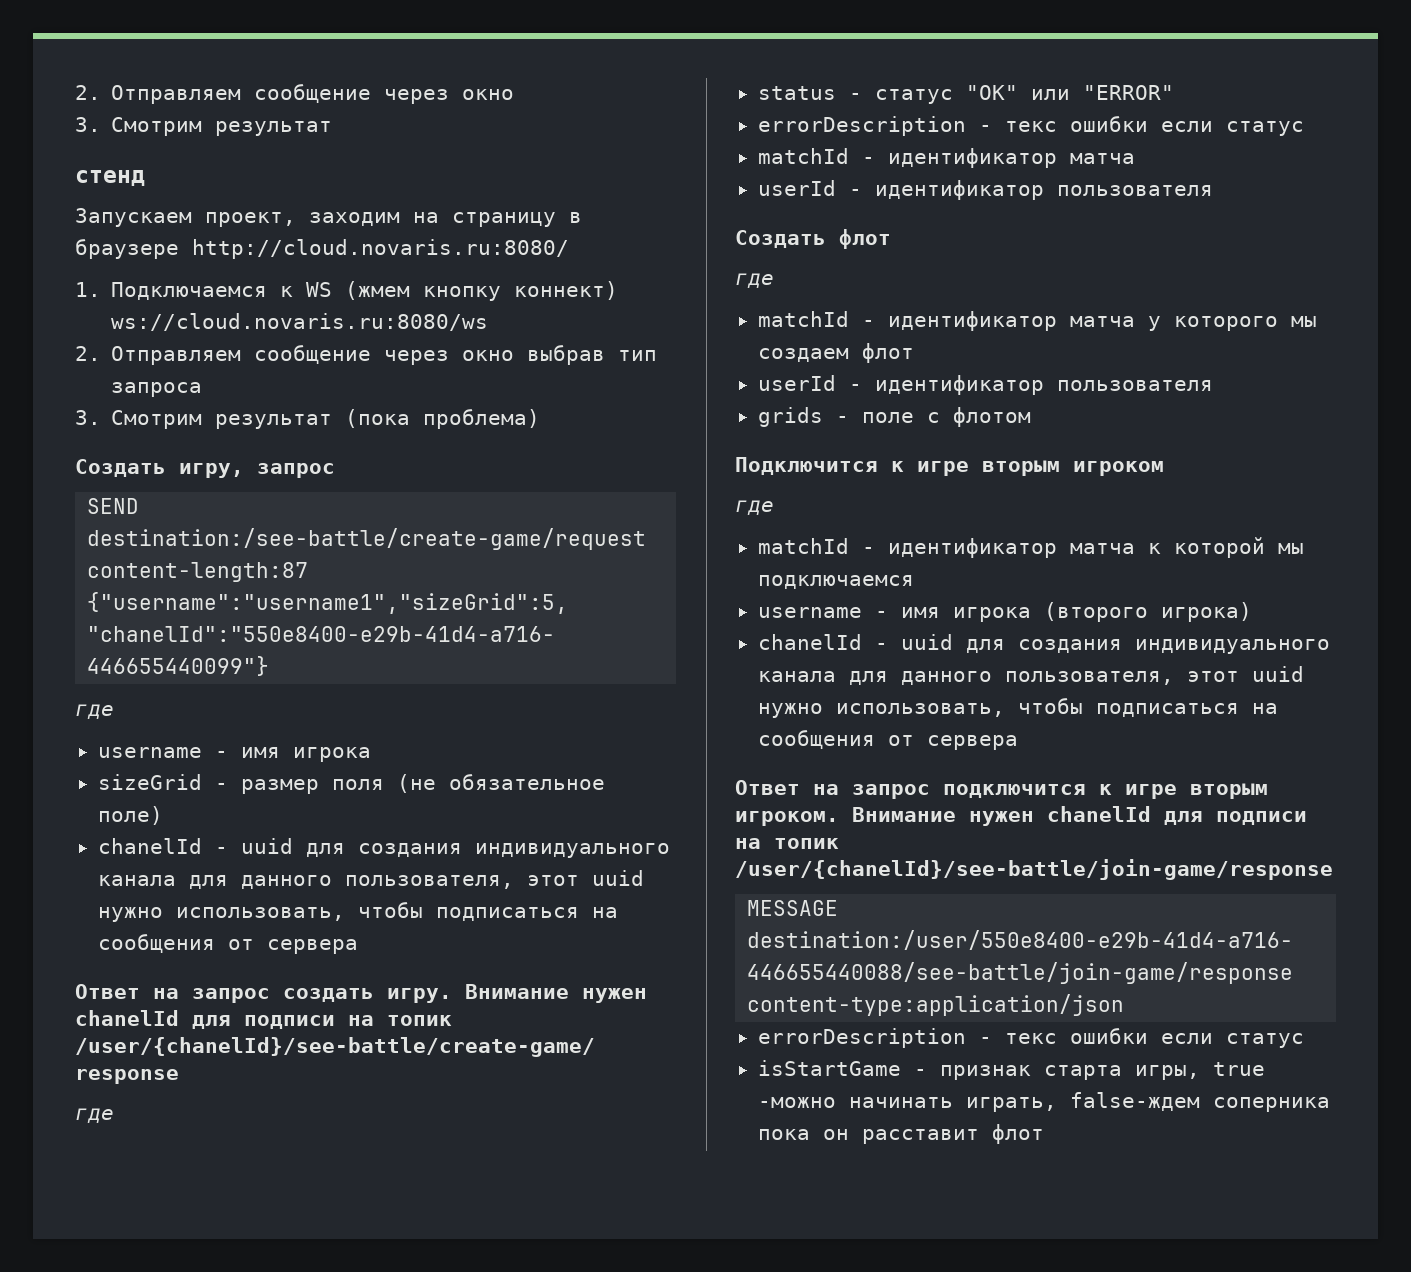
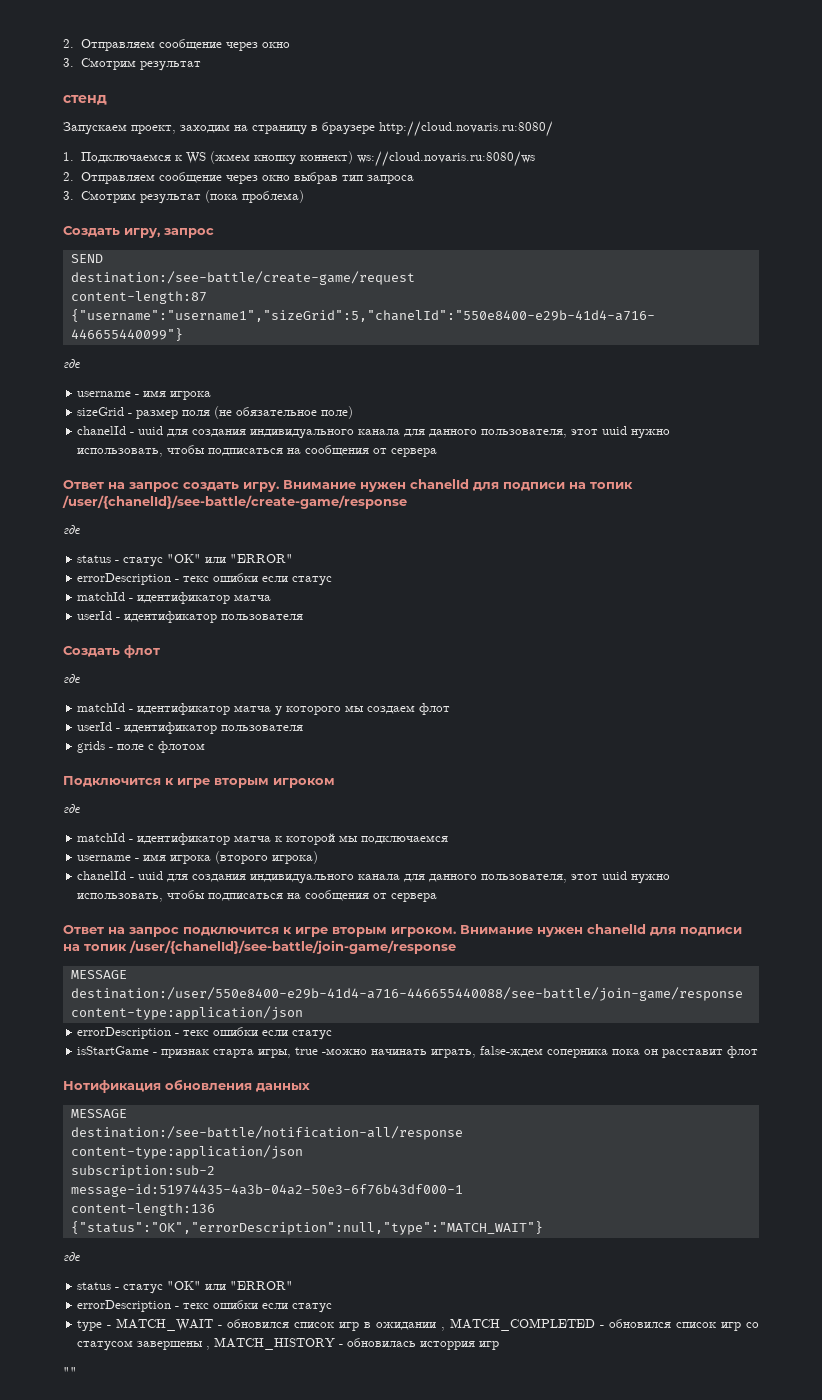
+ Нотификация обновления данных
+ MESSAGE
+ destination:/see-battle/notification-all/response
+ content-type:application/json
+ subscription:sub-2
+ message-id:51974435-4a3b-04a2-50e3-6f76b43df000-1
+ content-length:136
+ {"status":"OK","errorDescription":null,"type":"MATCH_WAIT"}
+ где
+ status - статус "OK" или "ERROR"
+ errorDescription - текс ошибки если статус
+ type - MATCH_WAIT - обновился список игр в ожидании , MATCH_COMPLETED - обновился список игр со статусом завершены , MATCH_HISTORY - обновилась исторрия игр
+ ""

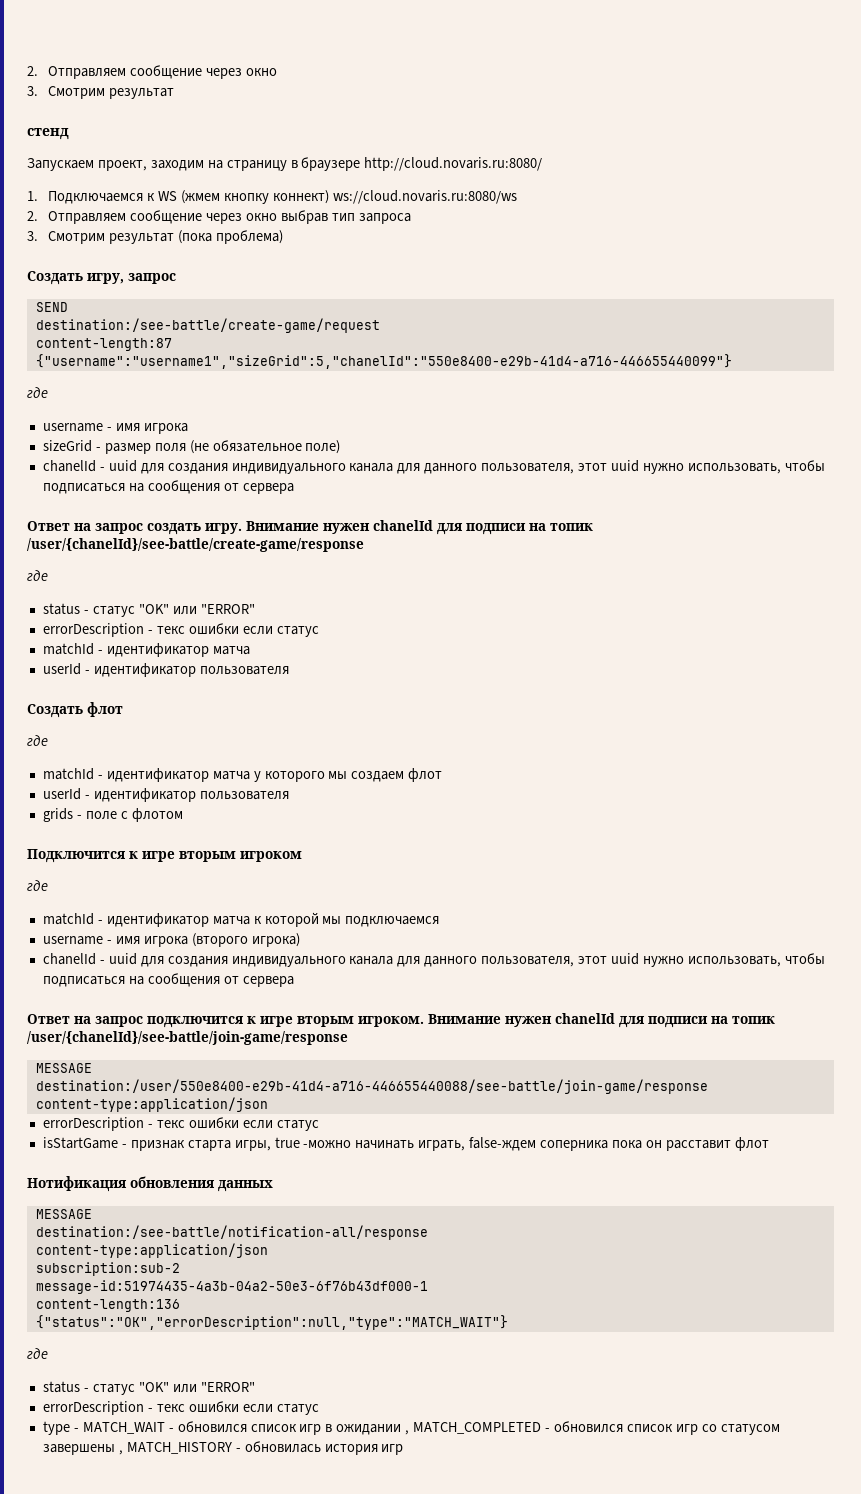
- type - MATCH_WAIT - обновился список игр в ожидании , MATCH_COMPLETED - обновился список игр со статусом завершены , MATCH_HISTORY - обновилась исторрия игр
- ""
+ type - MATCH_WAIT - обновился список игр в ожидании , MATCH_COMPLETED - обновился список игр со статусом завершены , MATCH_HISTORY - обновилась история игр

